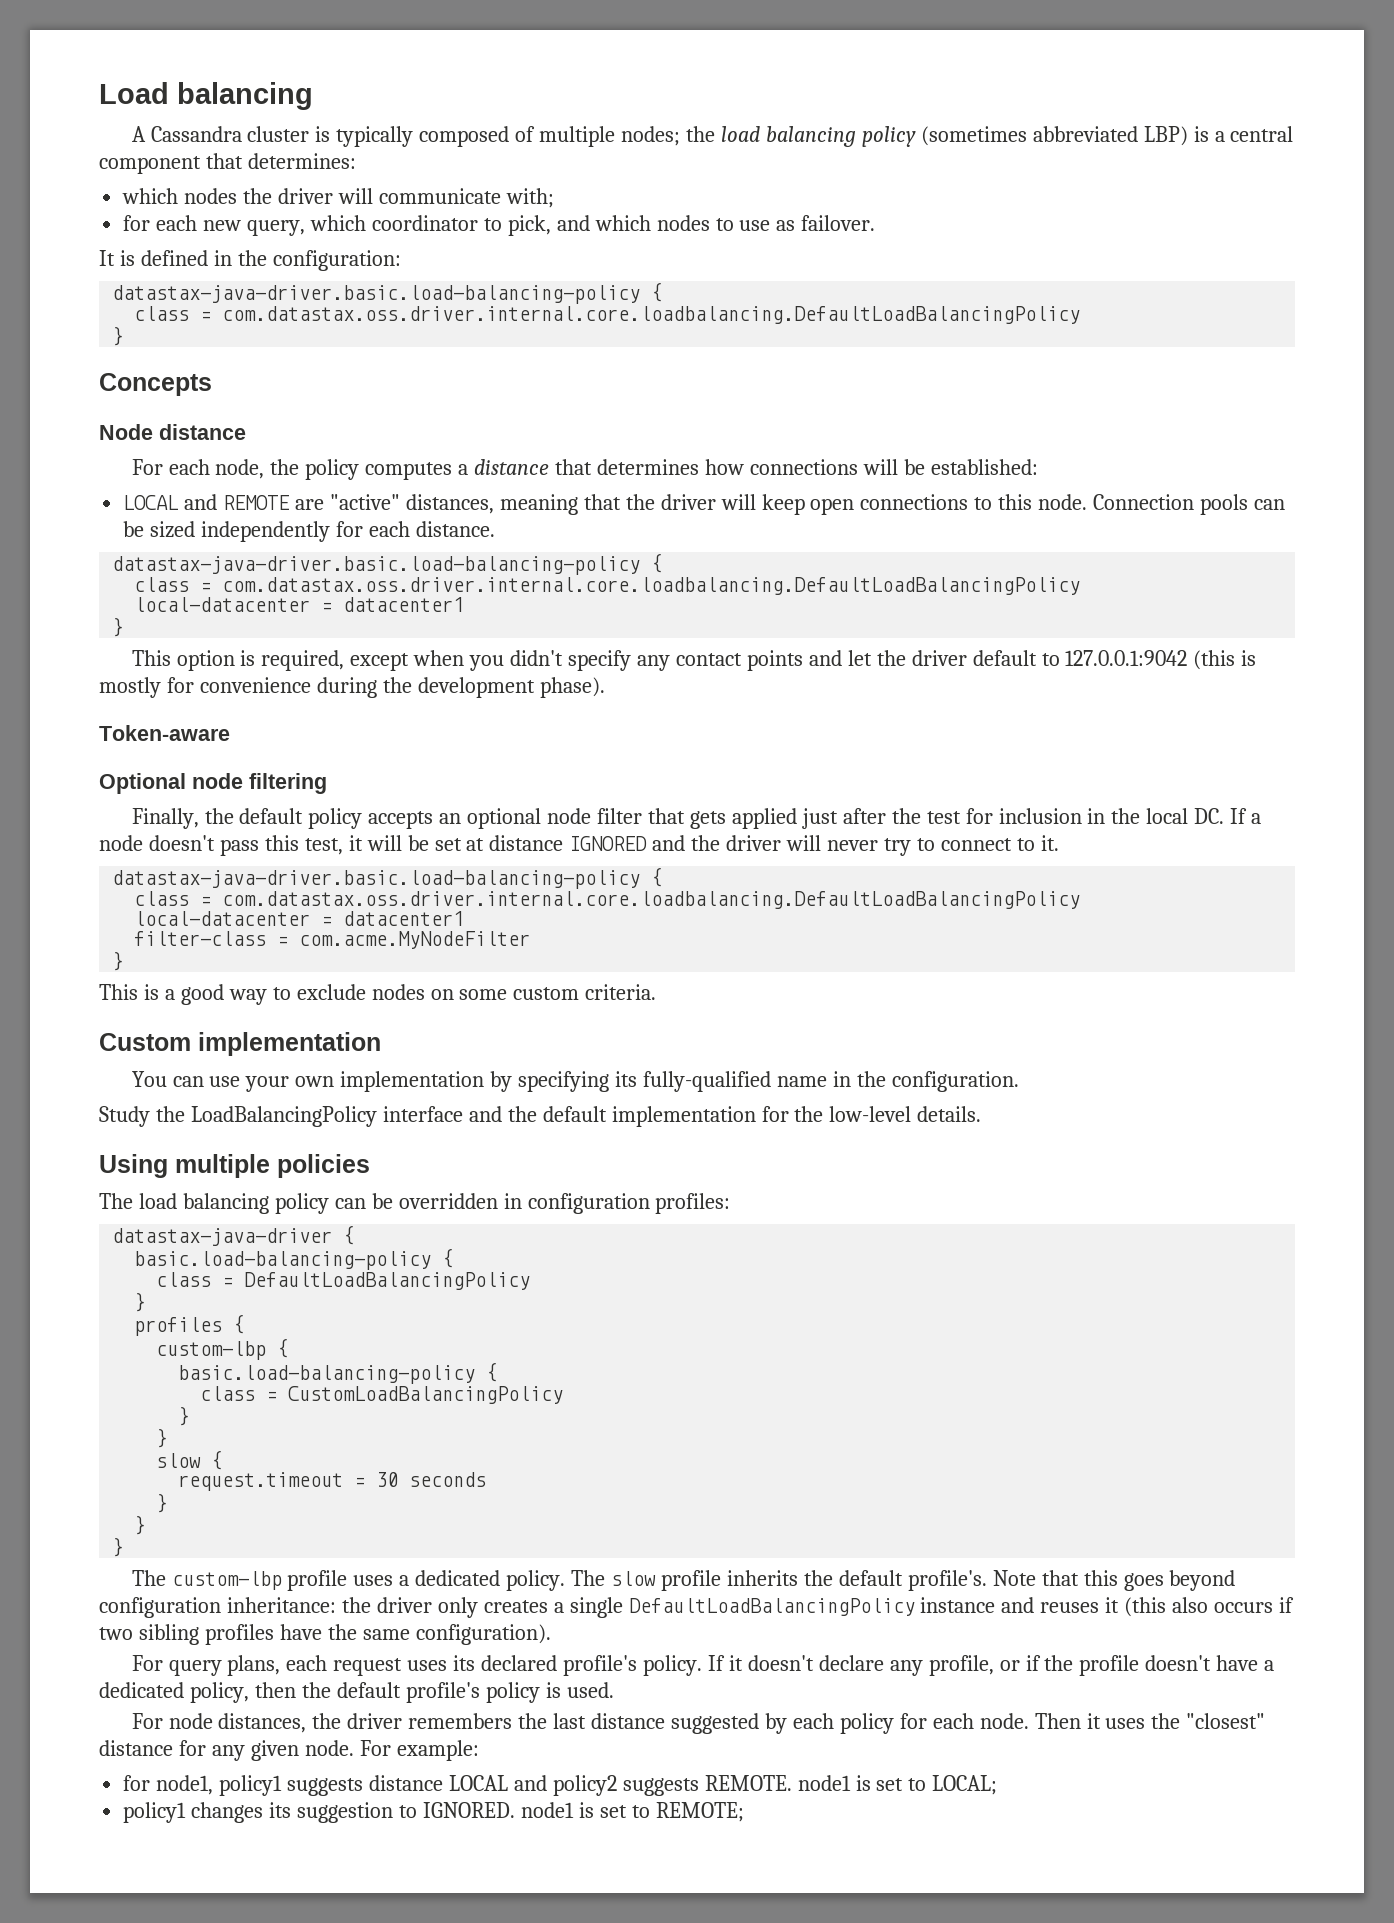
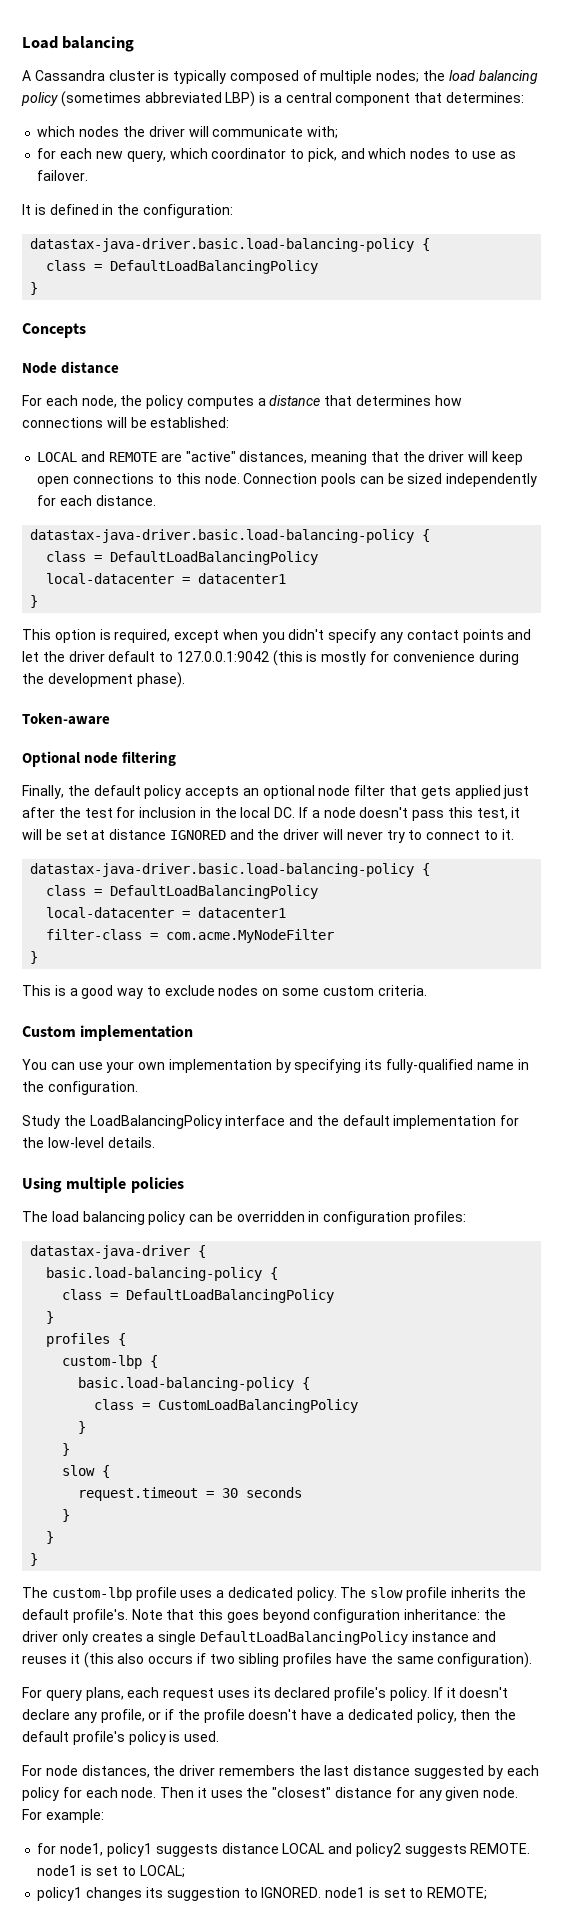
  It is defined in the configuration:
  datastax-java-driver.basic.load-balancing-policy {
- class = com.datastax.oss.driver.internal.core.loadbalancing.DefaultLoadBalancingPolicy
+ class = DefaultLoadBalancingPolicy
  Connection pools can be sized independently for each distance.
  datastax-java-driver.basic.load-balancing-policy {
- class = com.datastax.oss.driver.internal.core.loadbalancing.DefaultLoadBalancingPolicy
+ class = DefaultLoadBalancingPolicy
  Finally, the default policy accepts an optional node filter that gets applied just after the test for inclusion in the local DC. If a node doesn't pass this test, it will be set at distance IGNORED and the driver will never try to connect to it.
  datastax-java-driver.basic.load-balancing-policy {
- class = com.datastax.oss.driver.internal.core.loadbalancing.DefaultLoadBalancingPolicy
+ class = DefaultLoadBalancingPolicy

